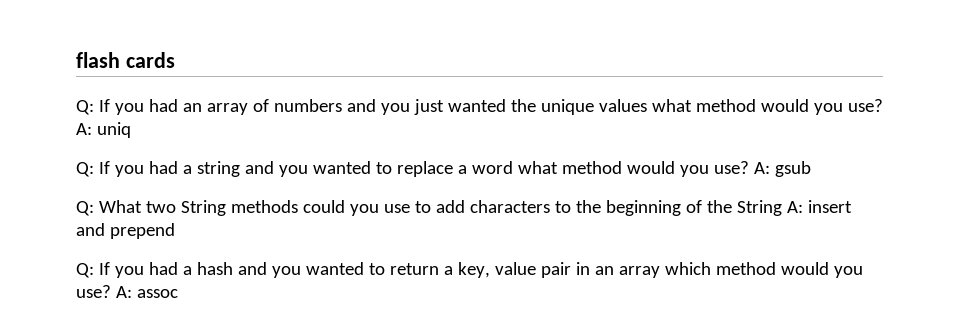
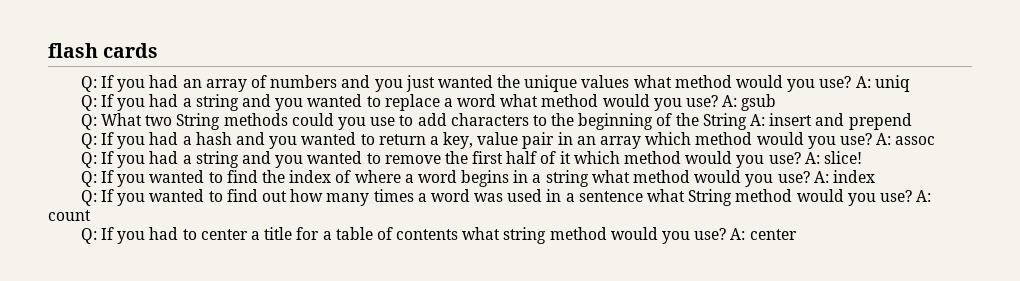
+ Q: If you had a string and you wanted to remove the first half of it which method would you use? A: slice!
+ Q: If you wanted to find the index of where a word begins in a string what method would you use? A: index
+ Q: If you wanted to find out how many times a word was used in a sentence what String method would you use? A: count
+ Q: If you had to center a title for a table of contents what string method would you use? A: center

